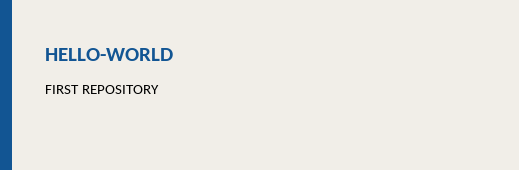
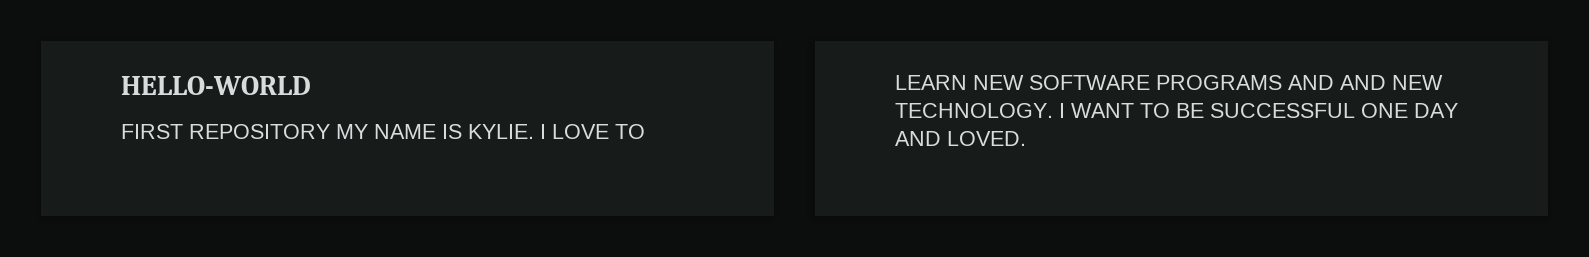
- FIRST REPOSITORY
+ FIRST REPOSITORY MY NAME IS KYLIE. I LOVE TO LEARN NEW SOFTWARE PROGRAMS AND AND NEW TECHNOLOGY. I WANT TO BE SUCCESSFUL ONE DAY AND LOVED.

